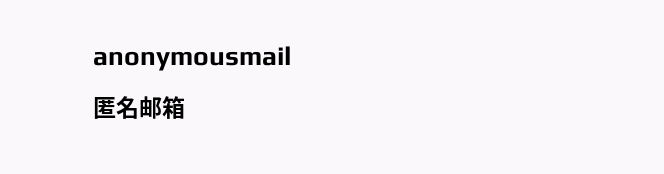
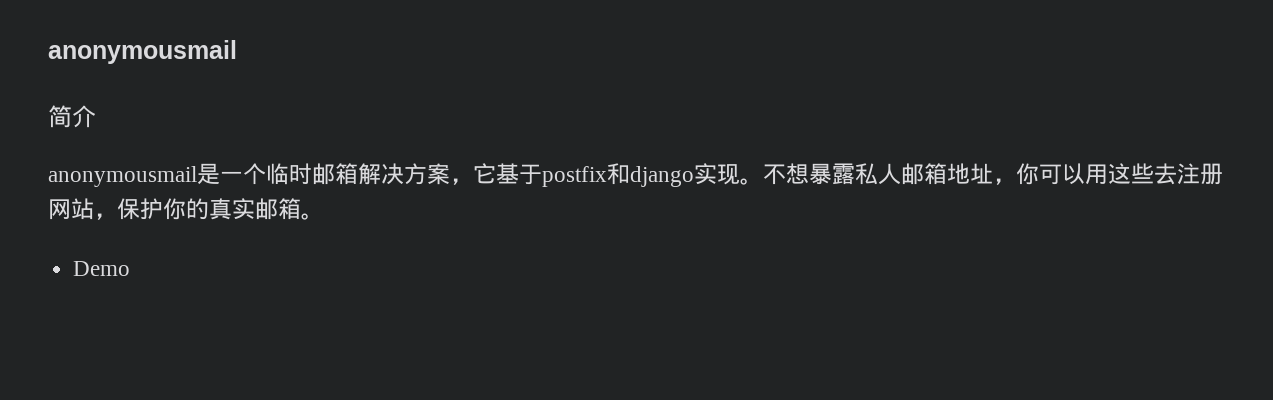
- 匿名邮箱
+ 简介
+ anonymousmail是一个临时邮箱解决方案，它基于postfix和django实现。不想暴露私人邮箱地址，你可以用这些去注册网站，保护你的真实邮箱。
+ Demo

